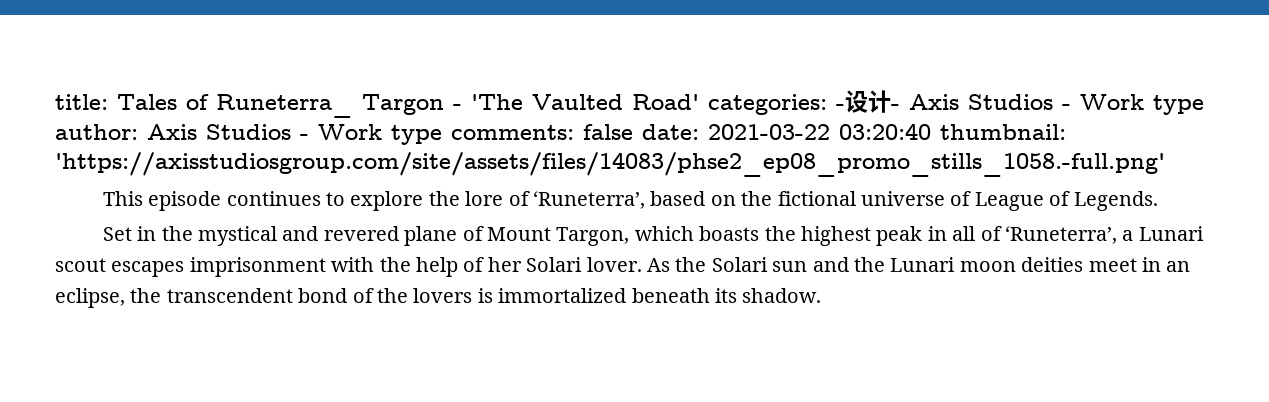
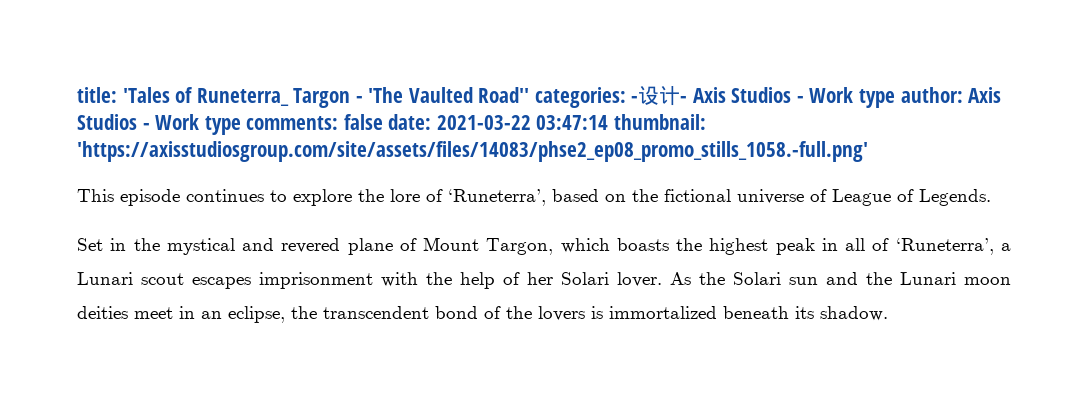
- title: Tales of Runeterra_ Targon - 'The Vaulted Road' categories: -设计- Axis Studios - Work type author: Axis Studios - Work type comments: false date: 2021-03-22 03:20:40 thumbnail: 'https://axisstudiosgroup.com/site/assets/files/14083/phse2_ep08_promo_stills_1058.-full.png'
+ title: 'Tales of Runeterra_ Targon - 'The Vaulted Road'' categories: -设计- Axis Studios - Work type author: Axis Studios - Work type comments: false date: 2021-03-22 03:47:14 thumbnail: 'https://axisstudiosgroup.com/site/assets/files/14083/phse2_ep08_promo_stills_1058.-full.png'

